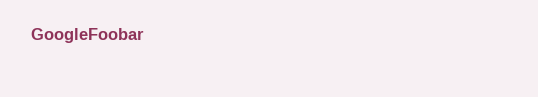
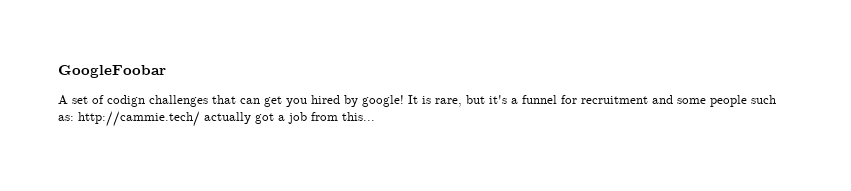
+ A set of codign challenges that can get you hired by google! It is rare, but it's a funnel for recruitment and some people such as: http://cammie.tech/ actually got a job from this...

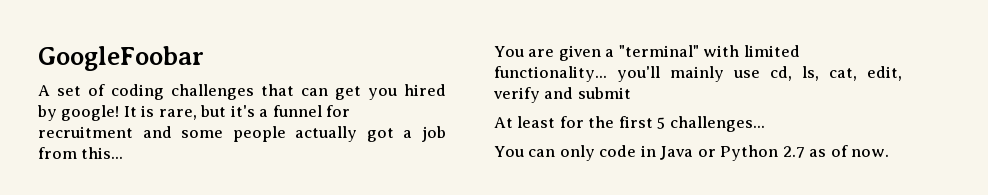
- A set of codign challenges that can get you hired by google!
+ A set of coding challenges that can get you hired by google!
- It is rare, but it's a funnel for recruitment and some people such as: http://cammie.tech/ actually got a job from this...
+ It is rare, but it's a funnel for recruitment and some people actually got a job from this...
+ You are given a "terminal" with limited functionality... you'll mainly use cd, ls, cat, edit, verify and submit
+ At least for the first 5 challenges...
+ You can only code in Java or Python 2.7 as of now.

